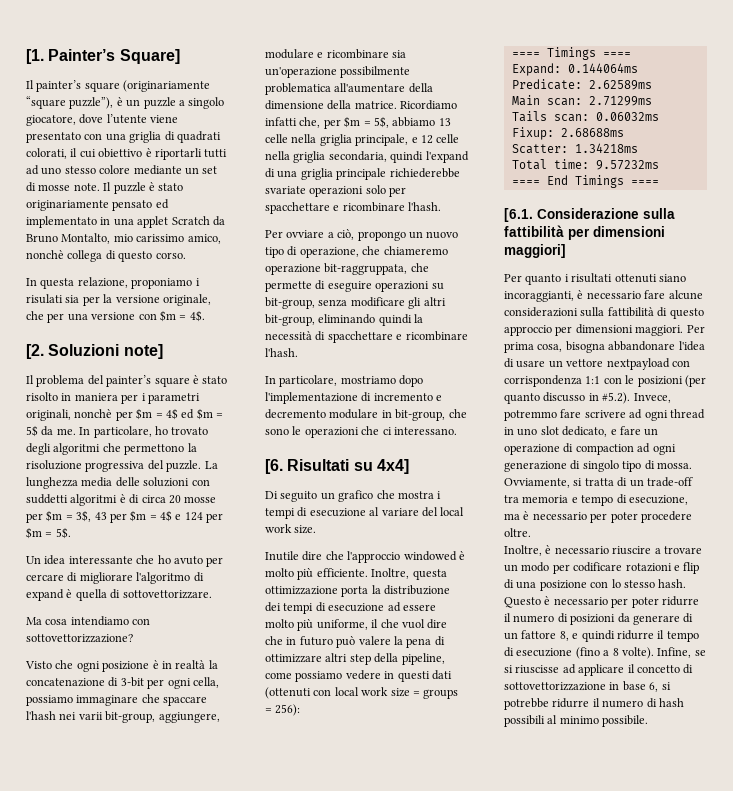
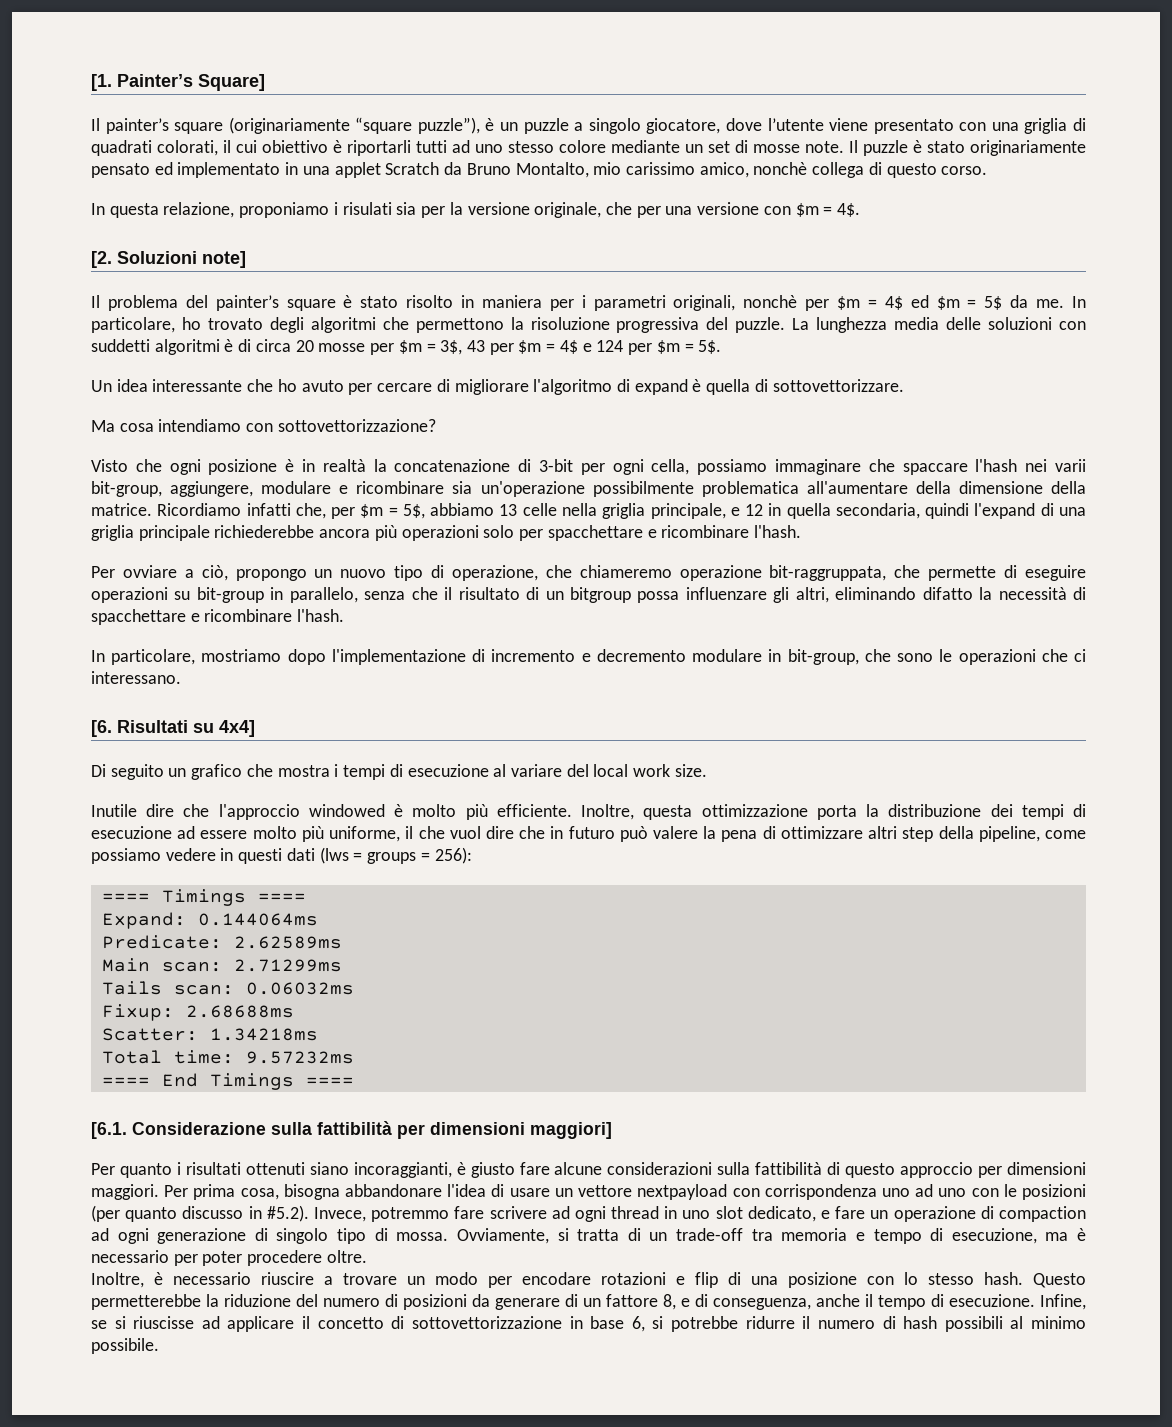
- Ricordiamo infatti che, per $m = 5$, abbiamo 13 celle nella griglia principale, e 12 celle nella griglia secondaria, quindi l'expand di una griglia principale richiederebbe svariate operazioni solo per spacchettare e ricombinare l'hash.
+ Ricordiamo infatti che, per $m = 5$, abbiamo 13 celle nella griglia principale, e 12 in quella secondaria, quindi l'expand di una griglia principale richiederebbe ancora più operazioni solo per spacchettare e ricombinare l'hash.
- Per ovviare a ciò, propongo un nuovo tipo di operazione, che chiameremo operazione bit-raggruppata, che permette di eseguire operazioni su bit-group, senza modificare gli altri bit-group, eliminando quindi la necessità di spacchettare e ricombinare l'hash.
+ Per ovviare a ciò, propongo un nuovo tipo di operazione, che chiameremo operazione bit-raggruppata, che permette di eseguire operazioni su bit-group in parallelo, senza che il risultato di un bitgroup possa influenzare gli altri, eliminando difatto la necessità di spacchettare e ricombinare l'hash.
- Inoltre, questa ottimizzazione porta la distribuzione dei tempi di esecuzione ad essere molto più uniforme, il che vuol dire che in futuro può valere la pena di ottimizzare altri step della pipeline, come possiamo vedere in questi dati (ottenuti con local work size = groups = 256):
+ Inoltre, questa ottimizzazione porta la distribuzione dei tempi di esecuzione ad essere molto più uniforme, il che vuol dire che in futuro può valere la pena di ottimizzare altri step della pipeline, come possiamo vedere in questi dati (lws = groups = 256):
- Per quanto i risultati ottenuti siano incoraggianti, è necessario fare alcune considerazioni sulla fattibilità di questo approccio per dimensioni maggiori.
+ Per quanto i risultati ottenuti siano incoraggianti, è giusto fare alcune considerazioni sulla fattibilità di questo approccio per dimensioni maggiori.
- Per prima cosa, bisogna abbandonare l'idea di usare un vettore nextpayload con corrispondenza 1:1 con le posizioni (per quanto discusso in #5.2). Invece, potremmo fare scrivere ad ogni thread in uno slot dedicato, e fare un operazione di compaction ad ogni generazione di singolo tipo di mossa.
+ Per prima cosa, bisogna abbandonare l'idea di usare un vettore nextpayload con corrispondenza uno ad uno con le posizioni (per quanto discusso in #5.2). Invece, potremmo fare scrivere ad ogni thread in uno slot dedicato, e fare un operazione di compaction ad ogni generazione di singolo tipo di mossa.
- Inoltre, è necessario riuscire a trovare un modo per codificare rotazioni e flip di una posizione con lo stesso hash.
+ Inoltre, è necessario riuscire a trovare un modo per encodare rotazioni e flip di una posizione con lo stesso hash.
- Questo è necessario per poter ridurre il numero di posizioni da generare di un fattore 8, e quindi ridurre il tempo di esecuzione (fino a 8 volte).
+ Questo permetterebbe la riduzione del numero di posizioni da generare di un fattore 8, e di conseguenza, anche il tempo di esecuzione.

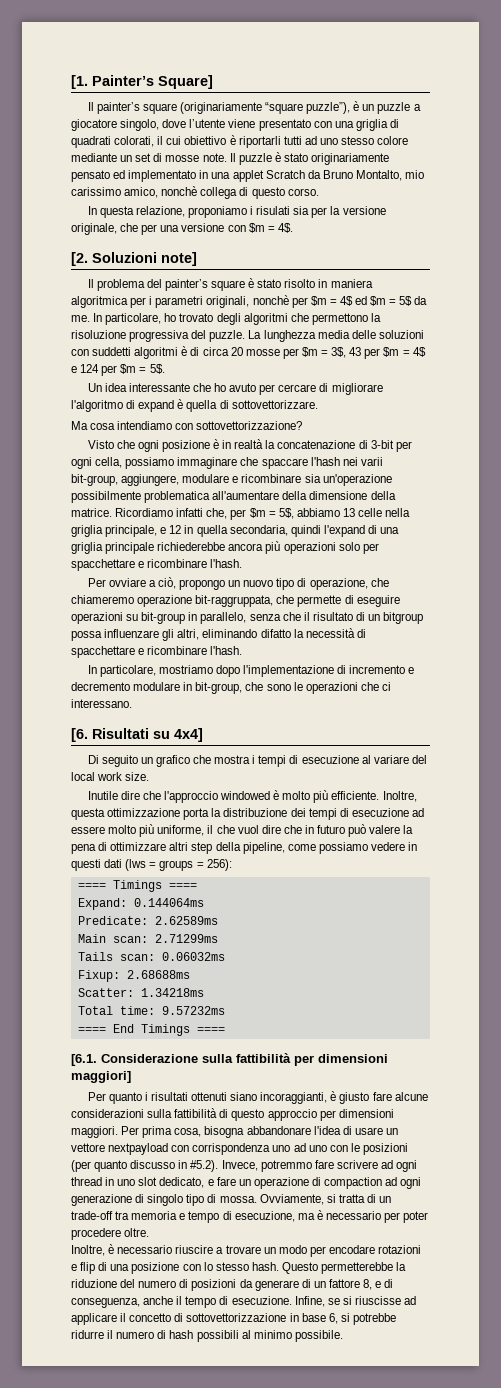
- Il painter’s square (originariamente “square puzzle”), è un puzzle a singolo giocatore, dove l’utente viene presentato con una griglia di quadrati colorati, il cui obiettivo è riportarli tutti ad uno stesso colore mediante un set di mosse note.
+ Il painter’s square (originariamente “square puzzle”), è un puzzle a giocatore singolo, dove l’utente viene presentato con una griglia di quadrati colorati, il cui obiettivo è riportarli tutti ad uno stesso colore mediante un set di mosse note.
- Il problema del painter’s square è stato risolto in maniera per i parametri originali, nonchè per $m = 4$ ed $m = 5$ da me.
+ Il problema del painter’s square è stato risolto in maniera algoritmica per i parametri originali, nonchè per $m = 4$ ed $m = 5$ da me.

